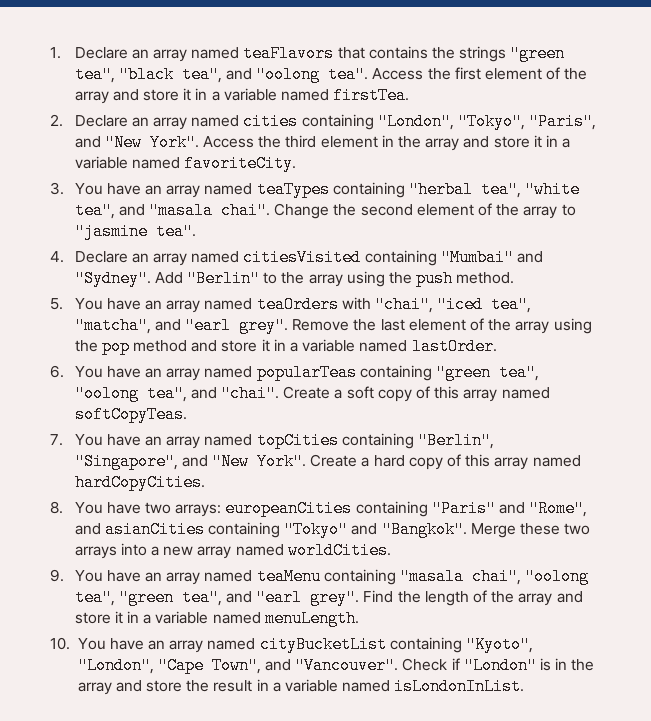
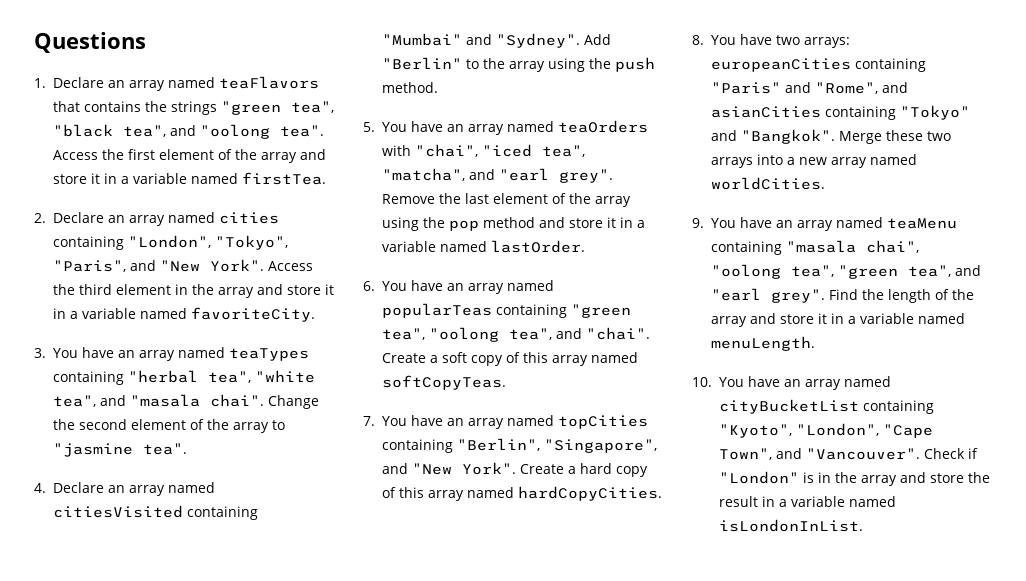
+ Questions

